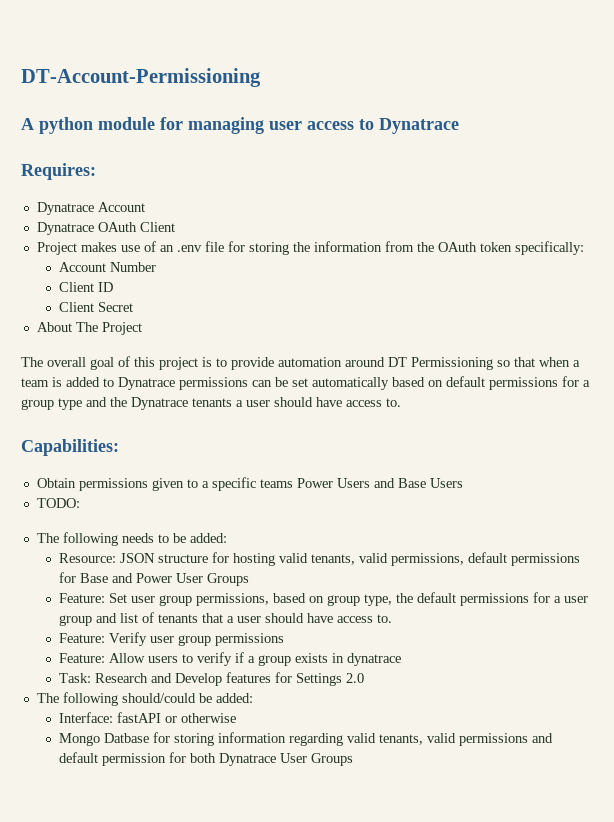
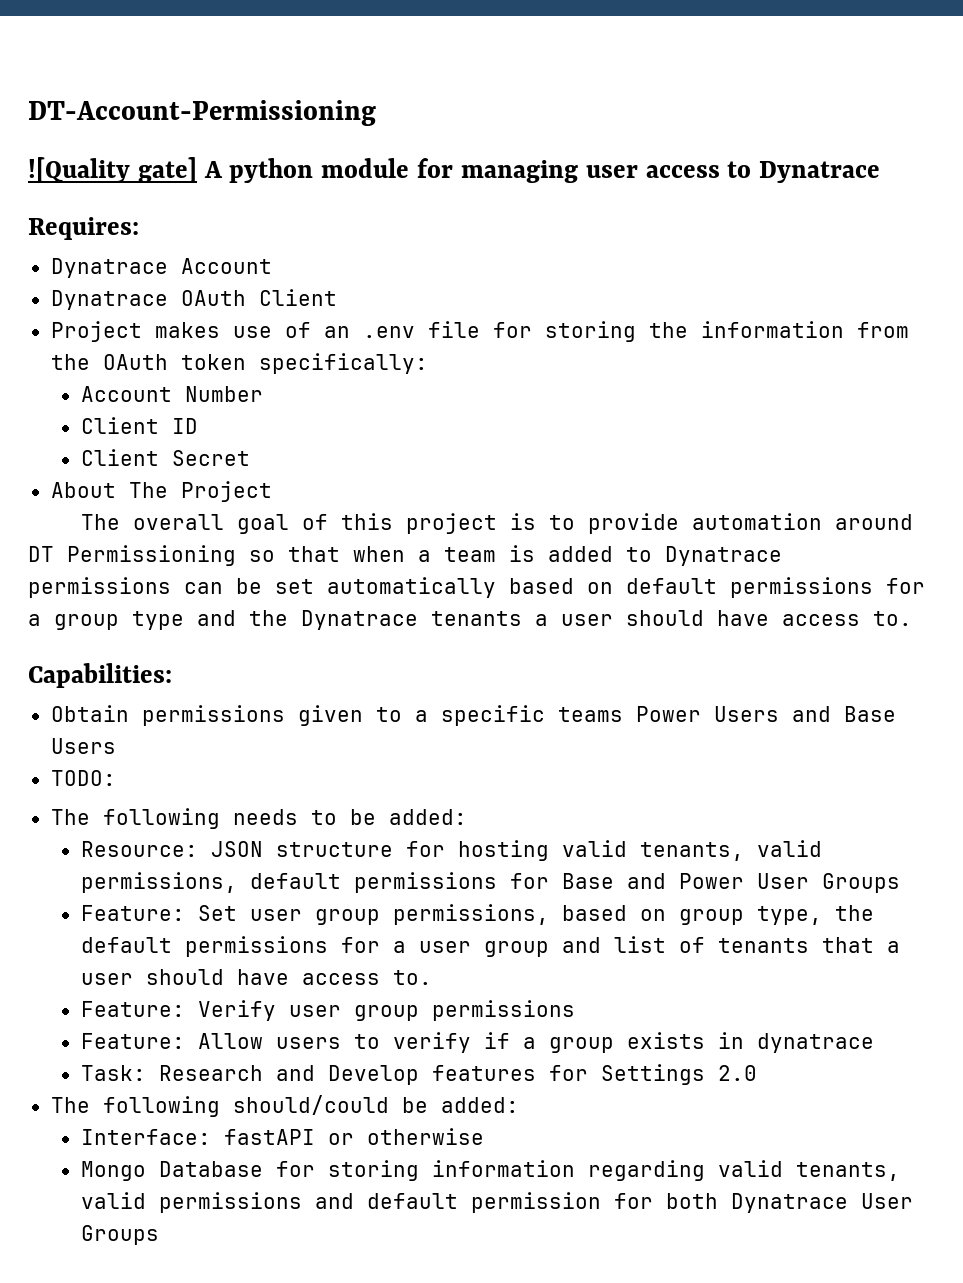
- A python module for managing user access to Dynatrace
+ ![Quality gate] A python module for managing user access to Dynatrace
- Mongo Datbase for storing information regarding valid tenants, valid permissions and default permission for both Dynatrace User Groups
+ Mongo Database for storing information regarding valid tenants, valid permissions and default permission for both Dynatrace User Groups

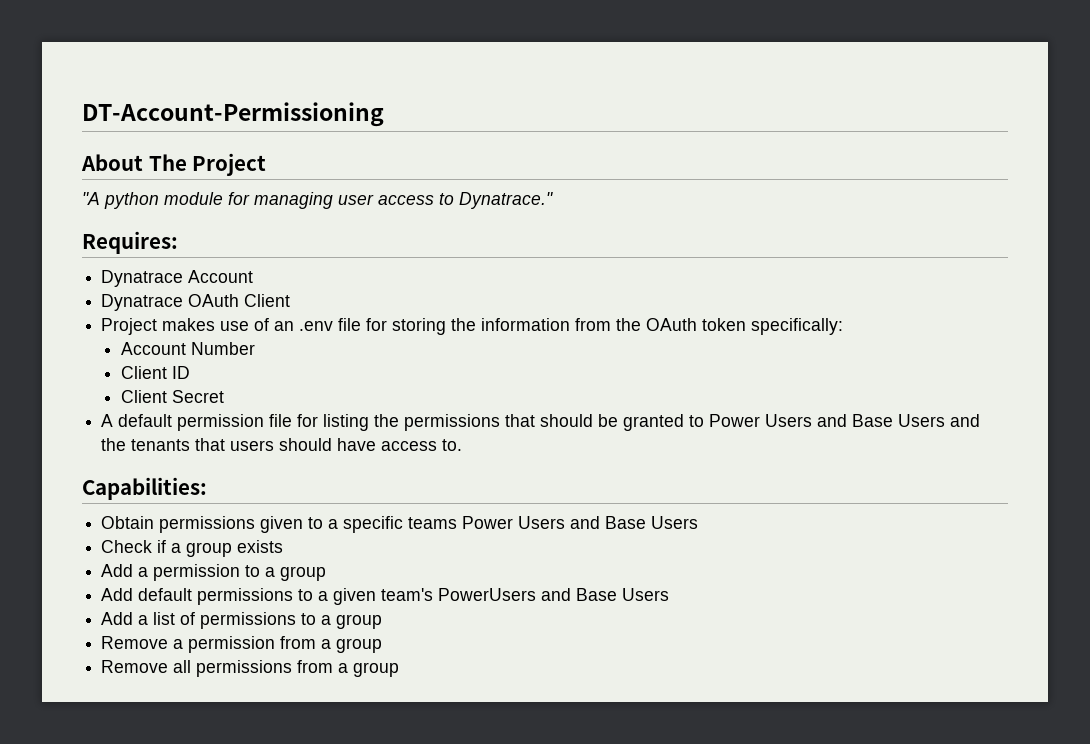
- ![Quality gate] A python module for managing user access to Dynatrace
+ About The Project
+ "A python module for managing user access to Dynatrace."
- About The Project
- The overall goal of this project is to provide automation around DT Permissioning so that when a team is added to Dynatrace permissions can be set automatically based on default permissions for a group type and the Dynatrace tenants a user should have access to.
+ A default permission file for listing the permissions that should be granted to Power Users and Base Users and the tenants that users should have access to.
- TODO:
- The following needs to be added:
- Resource: JSON structure for hosting valid tenants, valid permissions, default permissions for Base and Power User Groups
- Feature: Set user group permissions, based on group type, the default permissions for a user group and list of tenants that a user should have access to.
- Feature: Verify user group permissions
- Feature: Allow users to verify if a group exists in dynatrace
- Task: Research and Develop features for Settings 2.0
- The following should/could be added:
- Interface: fastAPI or otherwise
- Mongo Database for storing information regarding valid tenants, valid permissions and default permission for both Dynatrace User Groups
+ Check if a group exists
+ Add a permission to a group
+ Add default permissions to a given team's PowerUsers and Base Users
+ Add a list of permissions to a group
+ Remove a permission from a group
+ Remove all permissions from a group

